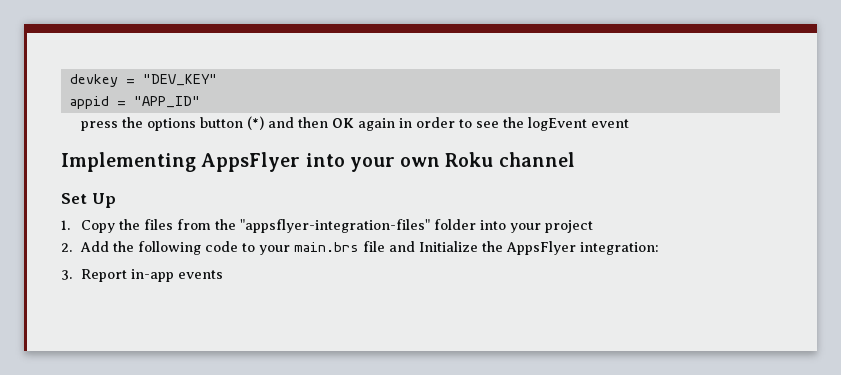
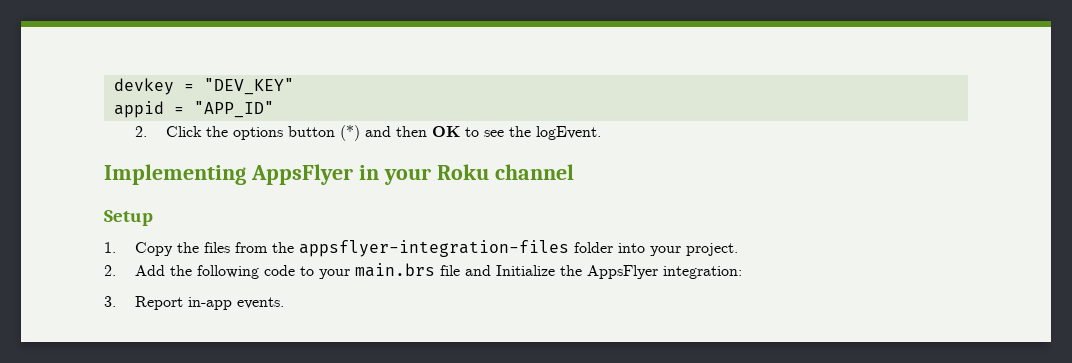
- press the options button (*) and then OK again in order to see the logEvent event
+ 2. Click the options button (*) and then OK to see the logEvent.
- Implementing AppsFlyer into your own Roku channel
+ Implementing AppsFlyer in your Roku channel
- Set Up
+ Setup
- 1. Copy the files from the "appsflyer-integration-files" folder into your project
+ 1. Copy the files from the appsflyer-integration-files folder into your project.
- 3. Report in-app events
+ 3. Report in-app events.

